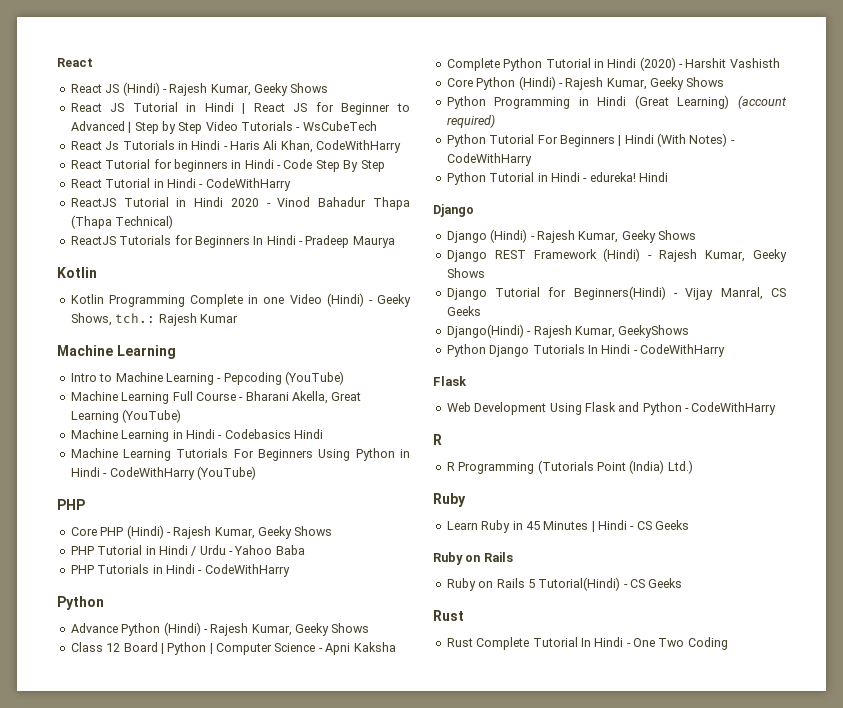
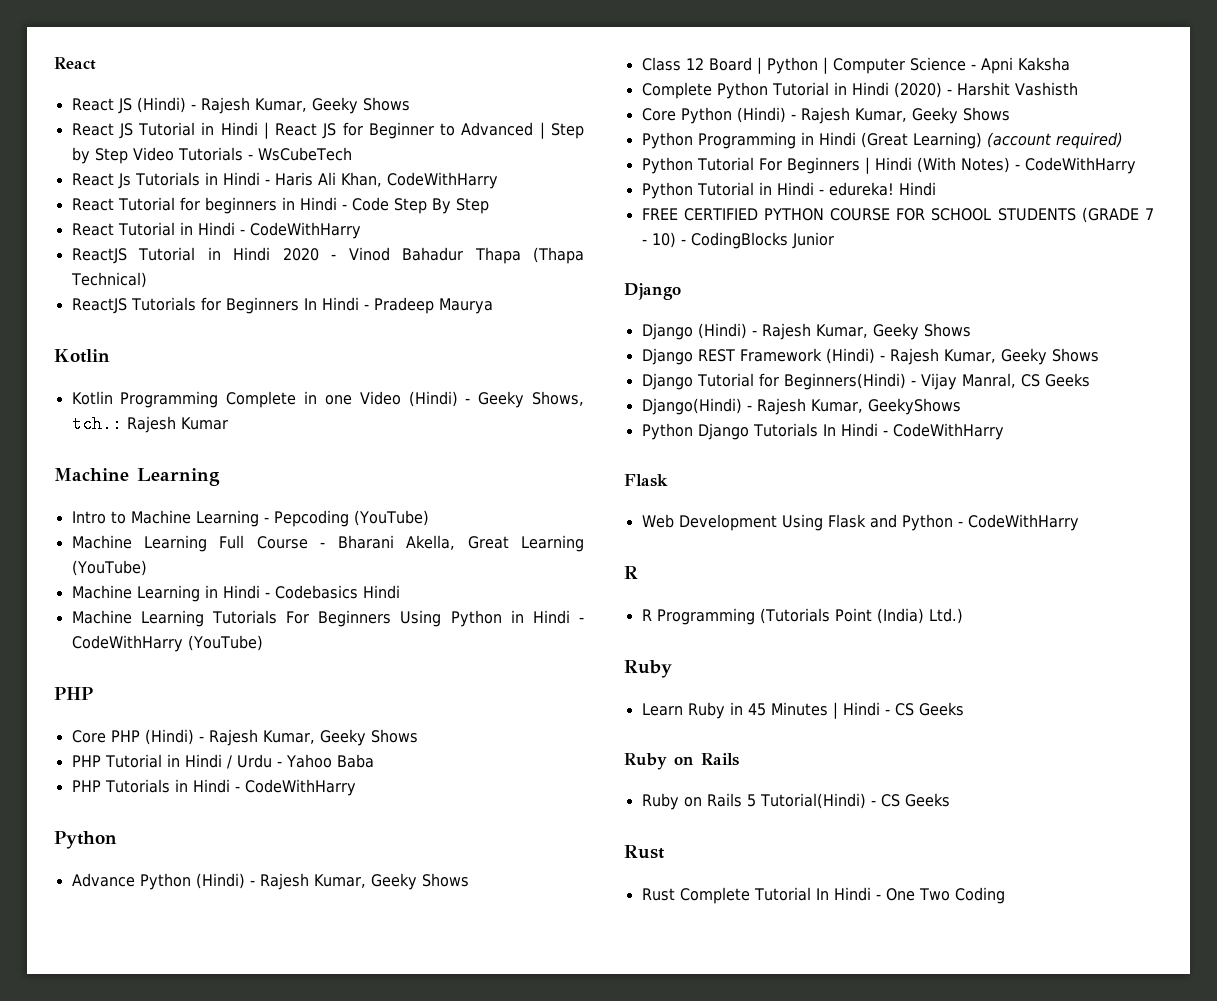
+ FREE CERTIFIED PYTHON COURSE FOR SCHOOL STUDENTS (GRADE 7 - 10) - CodingBlocks Junior

